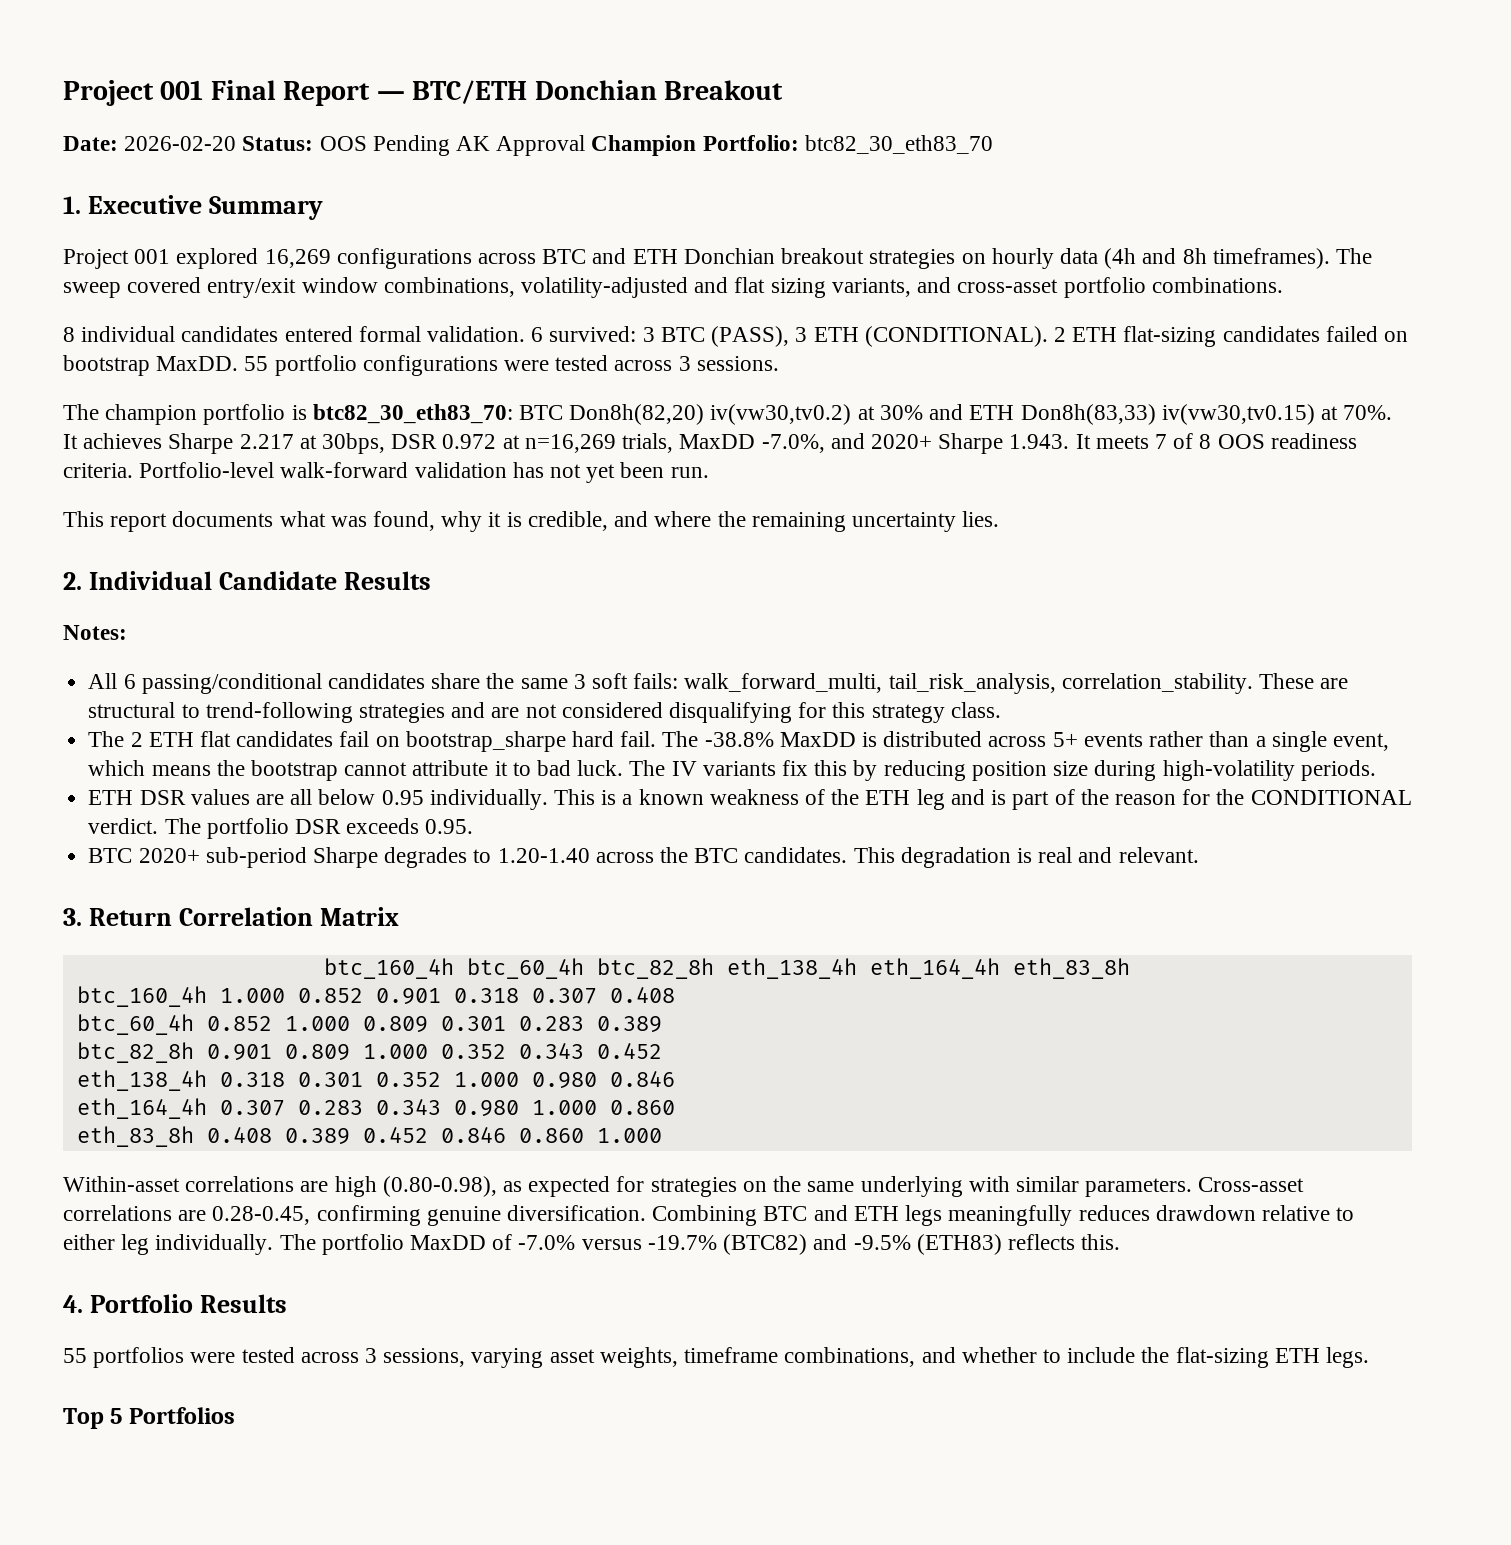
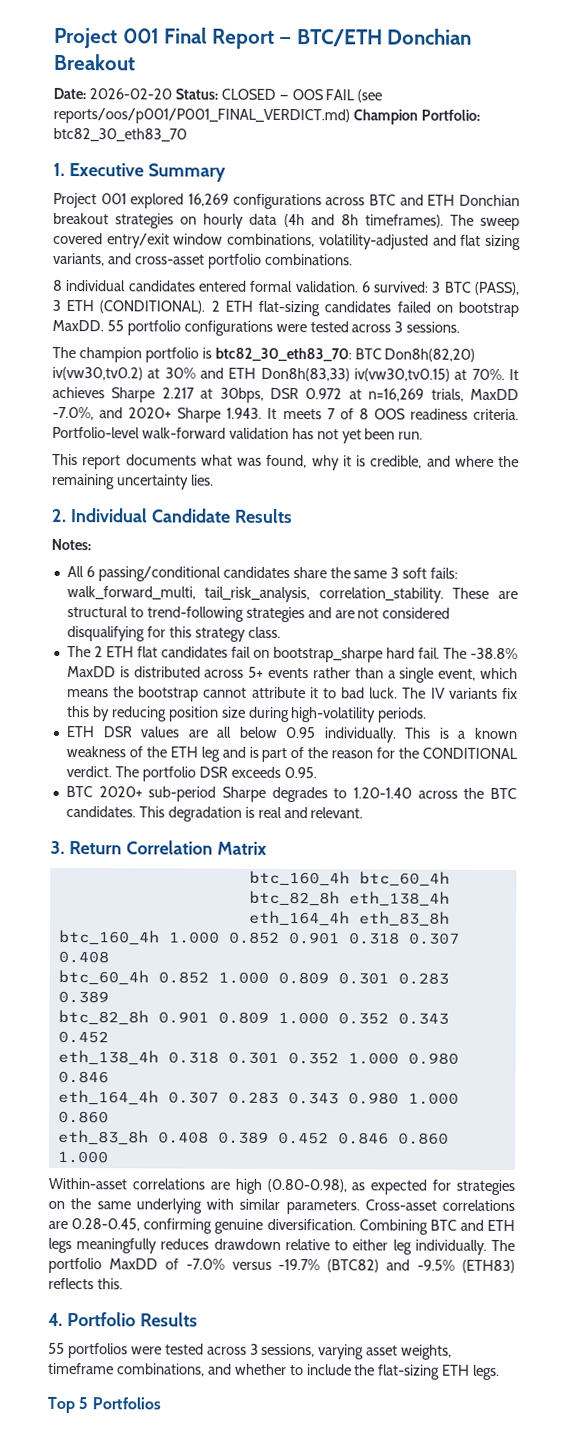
- Date: 2026-02-20 Status: OOS Pending AK Approval Champion Portfolio: btc82_30_eth83_70
+ Date: 2026-02-20 Status: CLOSED — OOS FAIL (see reports/oos/p001/P001_FINAL_VERDICT.md) Champion Portfolio: btc82_30_eth83_70

